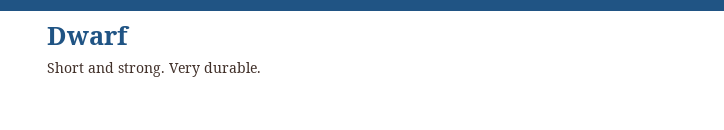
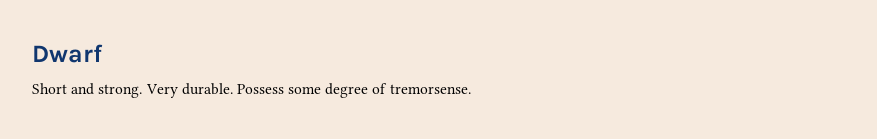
+ Possess some degree of tremorsense.

